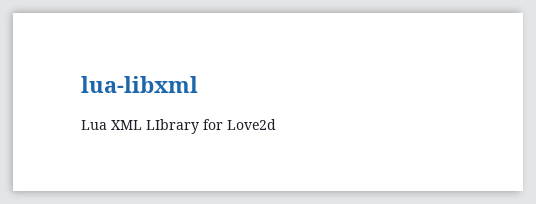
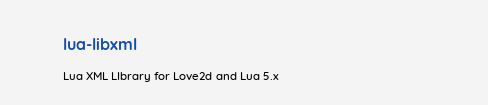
- Lua XML LIbrary for Love2d
+ Lua XML LIbrary for Love2d and Lua 5.x

